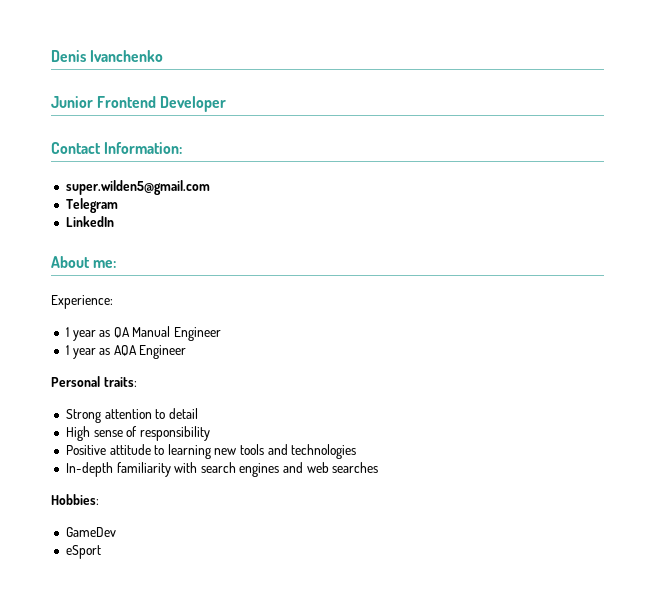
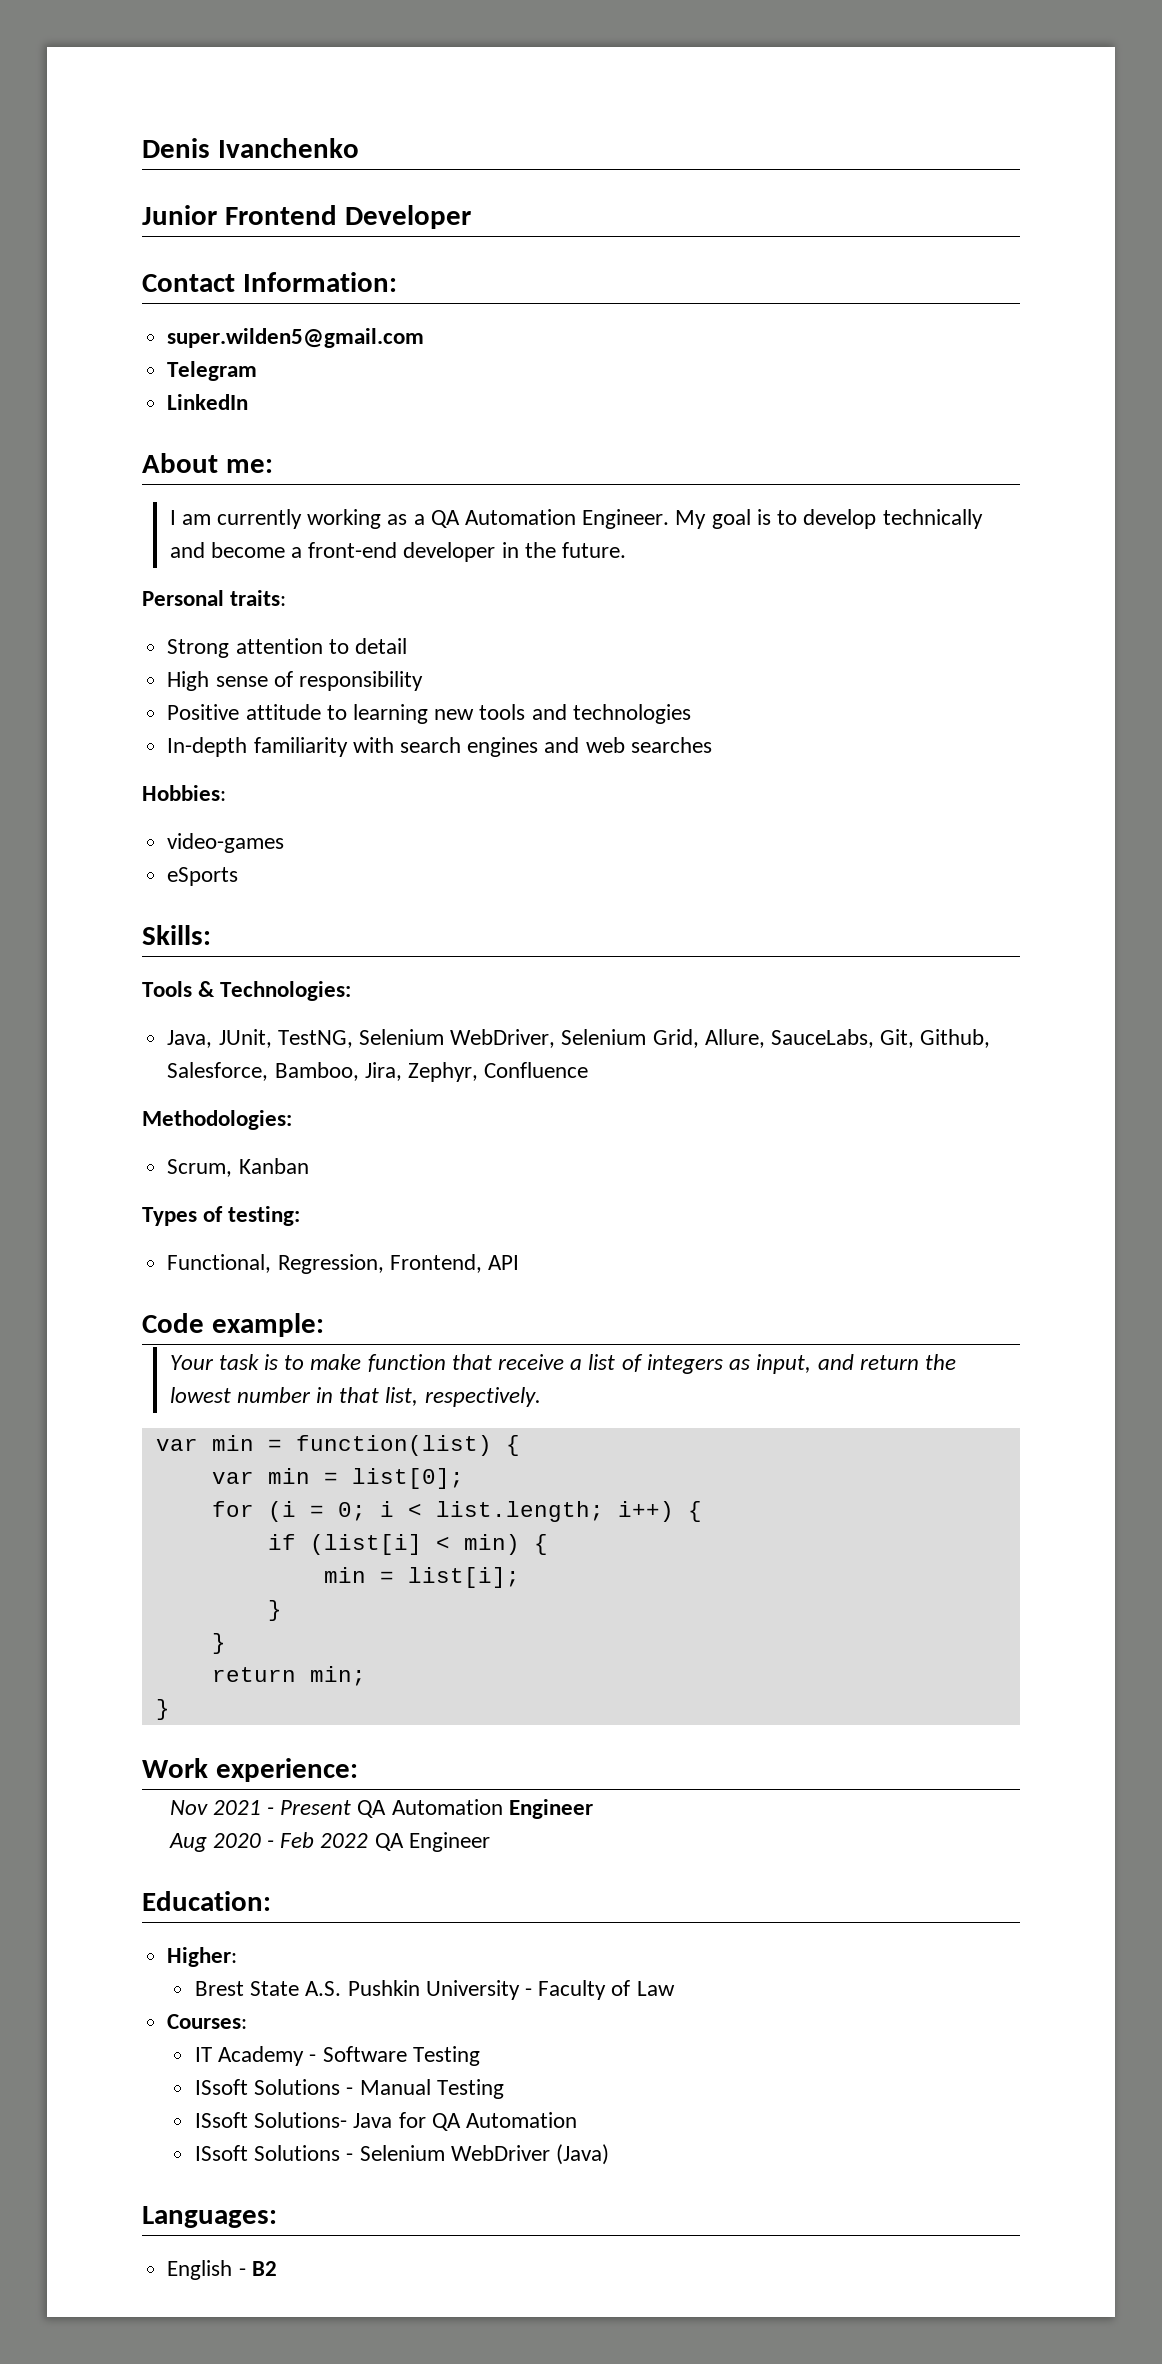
- Experience:
- 1 year as QA Manual Engineer
- 1 year as AQA Engineer
+ I am currently working as a QA Automation Engineer. My goal is to develop technically and become a front-end developer in the future.
- GameDev
- eSport
+ video-games
+ eSports
+ Skills:
+ Tools & Technologies:
+ Java, JUnit, TestNG, Selenium WebDriver, Selenium Grid, Allure, SauceLabs, Git, Github, Salesforce, Bamboo, Jira, Zephyr, Confluence
+ Methodologies:
+ Scrum, Kanban
+ Types of testing:
+ Functional, Regression, Frontend, API
+ Code example:
+ Your task is to make function that receive a list of integers as input, and return the lowest number in that list, respectively.
+ var min = function(list) {
+ var min = list[0];
+ for (i = 0; i < list.length; i++) {
+ if (list[i] < min) {
+ min = list[i];
+ }
+ }
+ return min;
+ }
+ Work experience:
+ Nov 2021 - Present QA Automation Engineer
+ Aug 2020 - Feb 2022 QA Engineer
+ Education:
+ Higher:
+ Brest State A.S. Pushkin University - Faculty of Law
+ Courses:
+ IT Academy - Software Testing
+ ISsoft Solutions - Manual Testing
+ ISsoft Solutions- Java for QA Automation
+ ISsoft Solutions - Selenium WebDriver (Java)
+ Languages:
+ English - B2

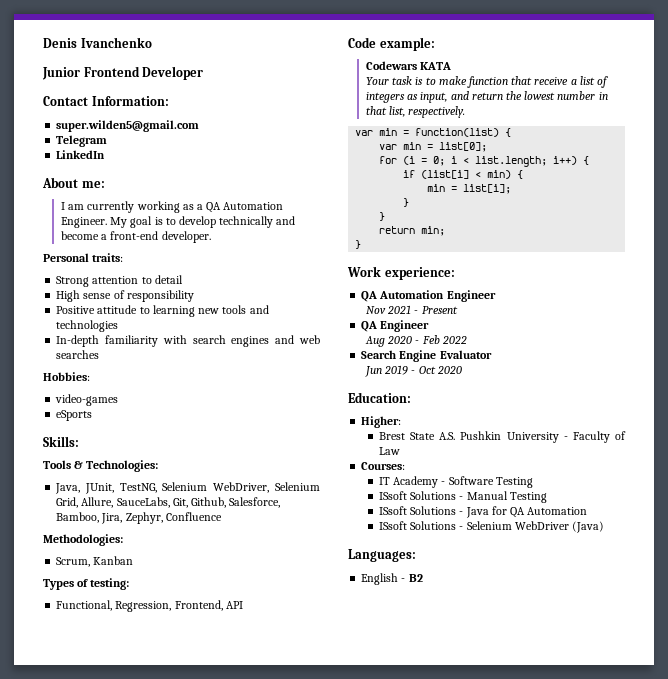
- My goal is to develop technically and become a front-end developer in the future.
+ My goal is to develop technically and become a front-end developer.
+ Codewars KATA
+ QA Automation Engineer
- Nov 2021 - Present QA Automation Engineer
+ Nov 2021 - Present
+ QA Engineer
- Aug 2020 - Feb 2022 QA Engineer
+ Aug 2020 - Feb 2022
+ Search Engine Evaluator
+ Jun 2019 - Oct 2020
- ISsoft Solutions- Java for QA Automation
+ ISsoft Solutions - Java for QA Automation

